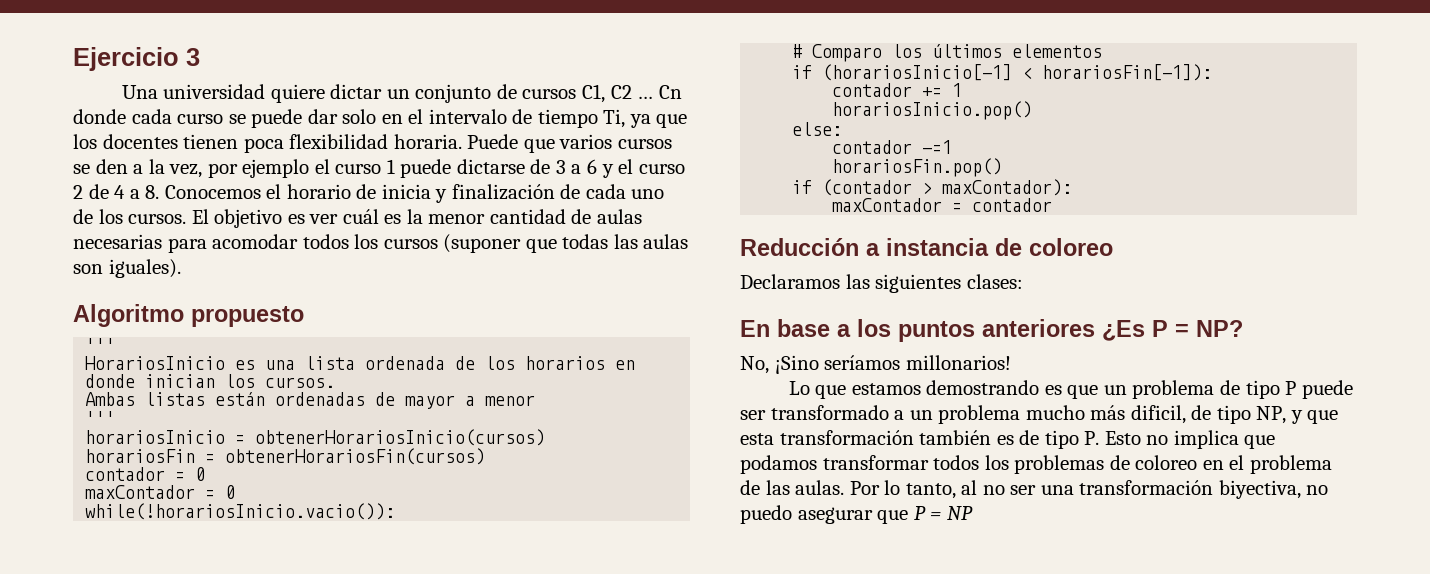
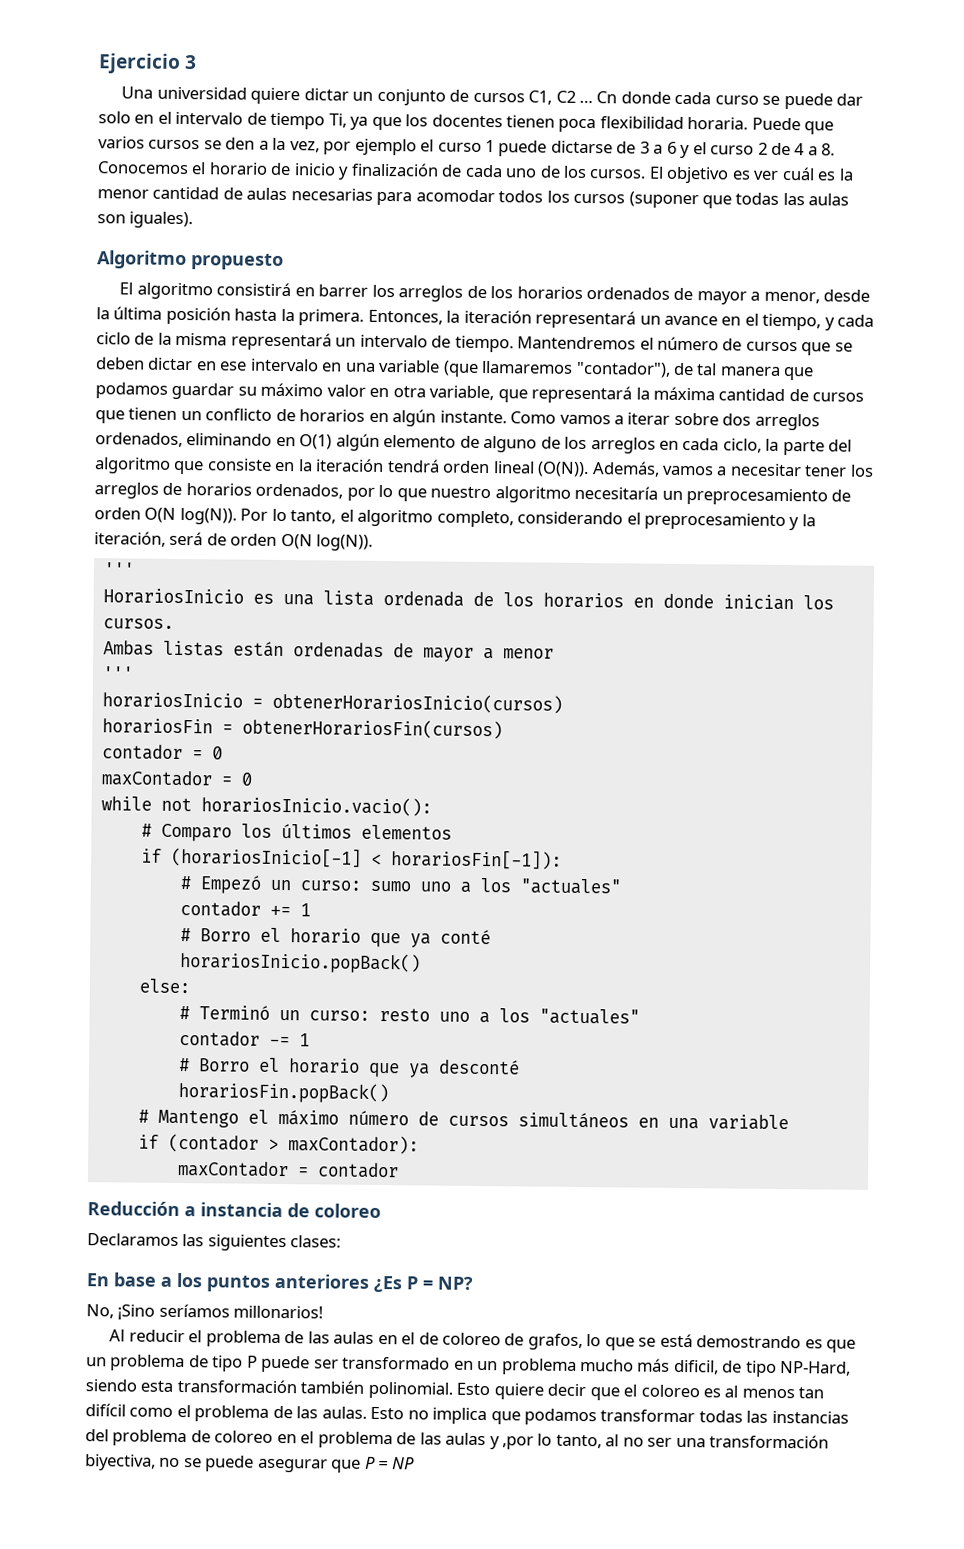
- Puede que varios cursos se den a la vez, por ejemplo el curso 1 puede dictarse de 3 a 6 y el curso 2 de 4 a 8. Conocemos el horario de inicia y finalización de cada uno de los cursos.
+ Puede que varios cursos se den a la vez, por ejemplo el curso 1 puede dictarse de 3 a 6 y el curso 2 de 4 a 8. Conocemos el horario de inicio y finalización de cada uno de los cursos.
+ El algoritmo consistirá en barrer los arreglos de los horarios ordenados de mayor a menor, desde la última posición hasta la primera. Entonces, la iteración representará un avance en el tiempo, y cada ciclo de la misma representará un intervalo de tiempo. Mantendremos el número de cursos que se deben dictar en ese intervalo en una variable (que llamaremos "contador"), de tal manera que podamos guardar su máximo valor en otra variable, que representará la máxima cantidad de cursos que tienen un conflicto de horarios en algún instante. Como vamos a iterar sobre dos arreglos ordenados, eliminando en O(1) algún elemento de alguno de los arreglos en cada ciclo, la parte del algoritmo que consiste en la iteración tendrá orden lineal (O(N)). Además, vamos a necesitar tener los arreglos de horarios ordenados, por lo que nuestro algoritmo necesitaría un preprocesamiento de orden O(N log(N)). Por lo tanto, el algoritmo completo, considerando el preprocesamiento y la iteración, será de orden O(N log(N)).
- while(!horariosInicio.vacio()):
+ while not horariosInicio.vacio():
+ # Empezó un curso: sumo uno a los "actuales"
  contador += 1
- horariosInicio.pop()
+ # Borro el horario que ya conté
+ horariosInicio.popBack()
  else:
- contador -=1
- horariosFin.pop()
+ # Terminó un curso: resto uno a los "actuales"
+ contador -= 1
+ # Borro el horario que ya desconté
+ horariosFin.popBack()
+ # Mantengo el máximo número de cursos simultáneos en una variable
- Lo que estamos demostrando es que un problema de tipo P puede ser transformado a un problema mucho más dificil, de tipo NP, y que esta transformación también es de tipo P. Esto no implica que podamos transformar todos los problemas de coloreo en el problema de las aulas. Por lo tanto, al no ser una transformación biyectiva, no puedo asegurar que P = NP
+ Al reducir el problema de las aulas en el de coloreo de grafos, lo que se está demostrando es que un problema de tipo P puede ser transformado en un problema mucho más dificil, de tipo NP-Hard, siendo esta transformación también polinomial. Esto quiere decir que el coloreo es al menos tan difícil como el problema de las aulas. Esto no implica que podamos transformar todas las instancias del problema de coloreo en el problema de las aulas y ,por lo tanto, al no ser una transformación biyectiva, no se puede asegurar que P = NP

